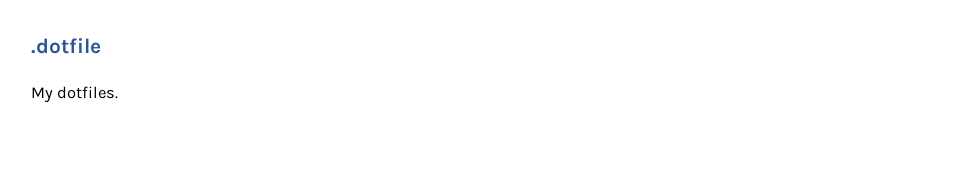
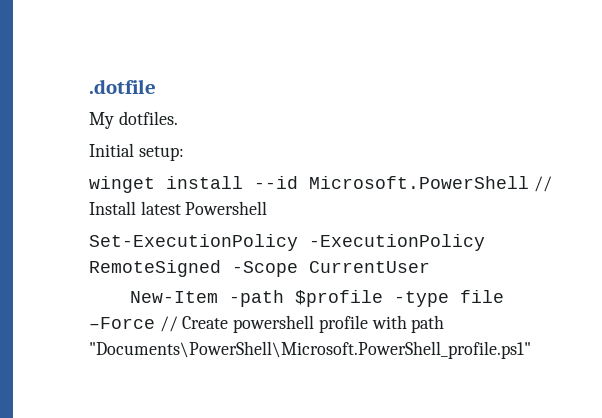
+ Initial setup:
+ winget install --id Microsoft.PowerShell // Install latest Powershell
+ Set-ExecutionPolicy -ExecutionPolicy RemoteSigned -Scope CurrentUser
+ New-Item -path $profile -type file –Force // Create powershell profile with path "Documents\PowerShell\Microsoft.PowerShell_profile.ps1"

